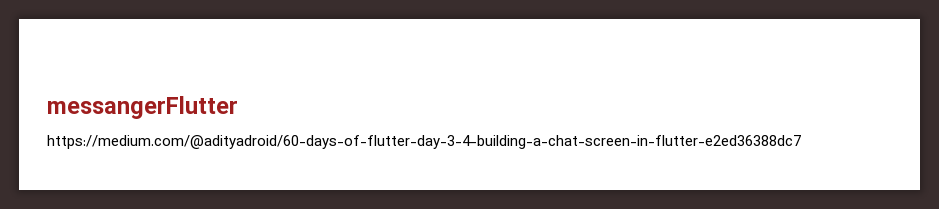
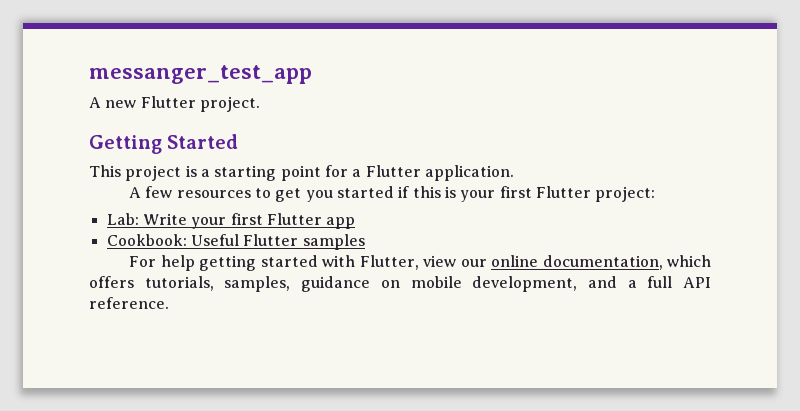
- messangerFlutter
- https://medium.com/@adityadroid/60-days-of-flutter-day-3-4-building-a-chat-screen-in-flutter-e2ed36388dc7
+ messanger_test_app
+ A new Flutter project.
+ Getting Started
+ This project is a starting point for a Flutter application.
+ A few resources to get you started if this is your first Flutter project:
+ Lab: Write your first Flutter app
+ Cookbook: Useful Flutter samples
+ For help getting started with Flutter, view our online documentation, which offers tutorials, samples, guidance on mobile development, and a full API reference.

